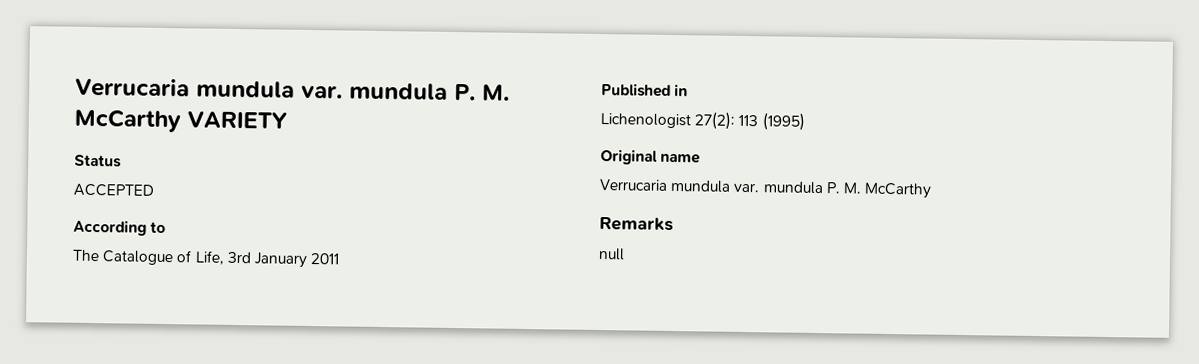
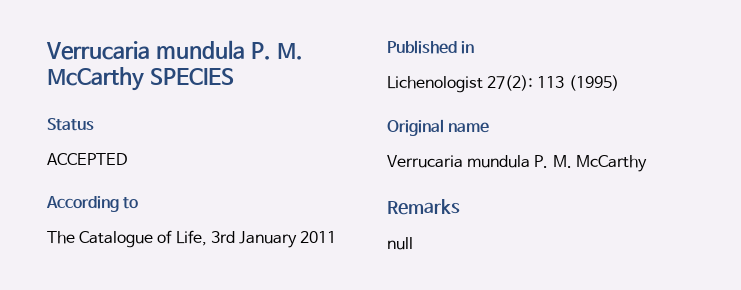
- Verrucaria mundula var. mundula P. M. McCarthy VARIETY
+ Verrucaria mundula P. M. McCarthy SPECIES
  Original name
- Verrucaria mundula var. mundula P. M. McCarthy
+ Verrucaria mundula P. M. McCarthy

